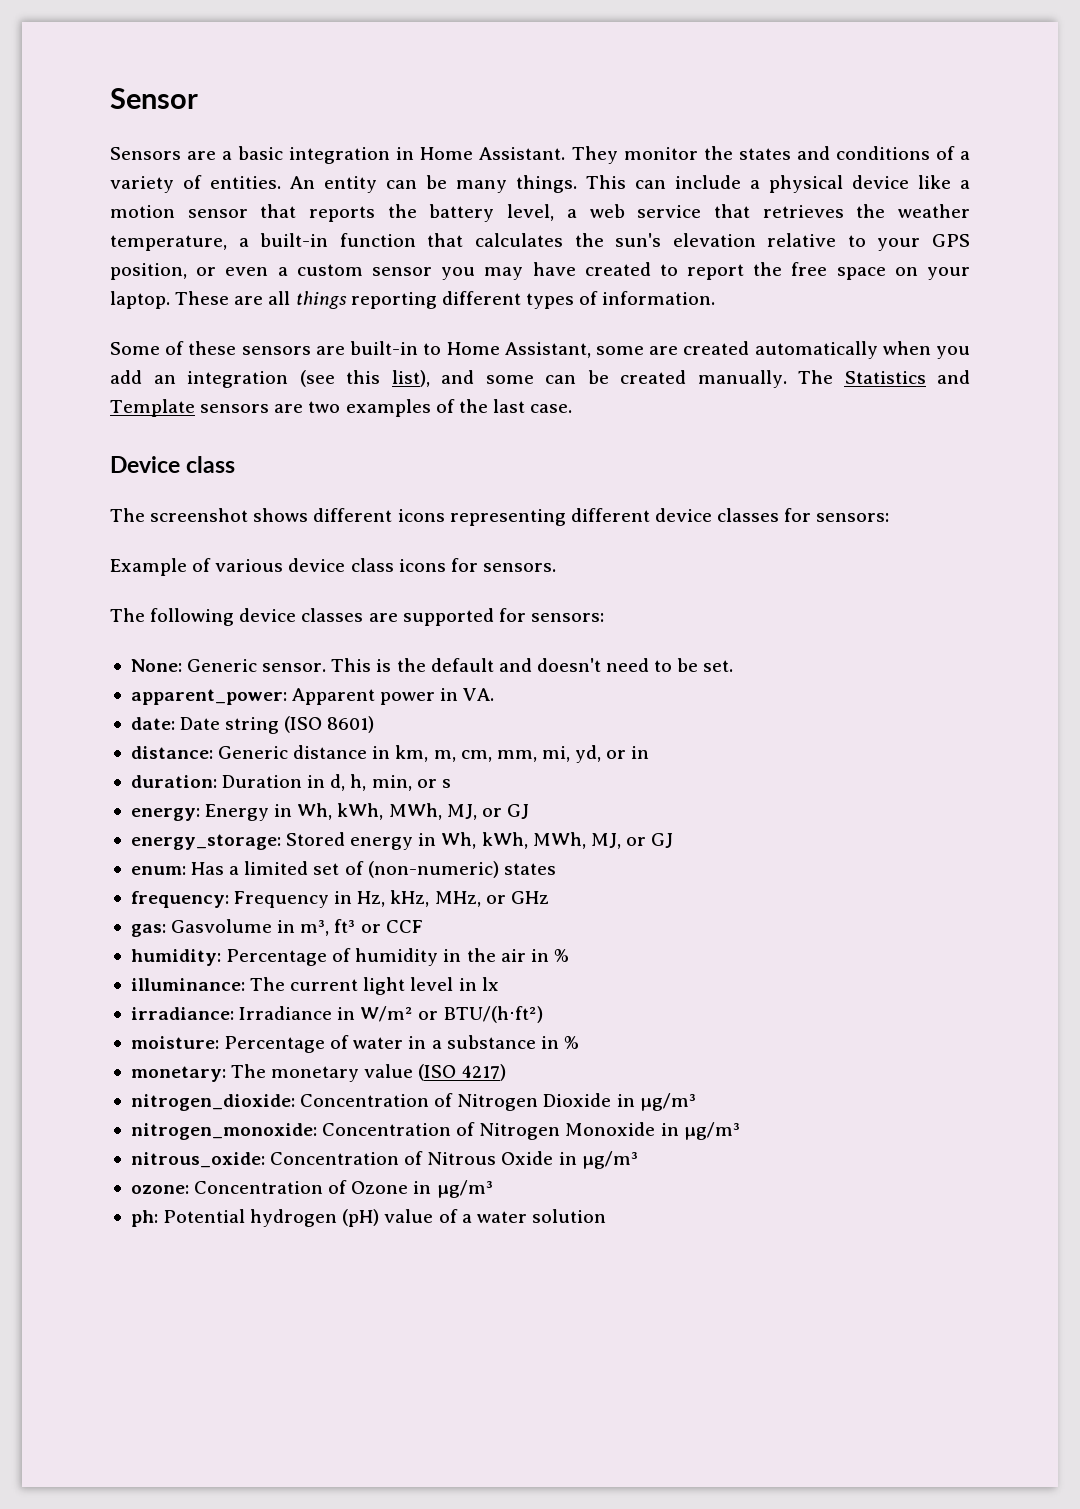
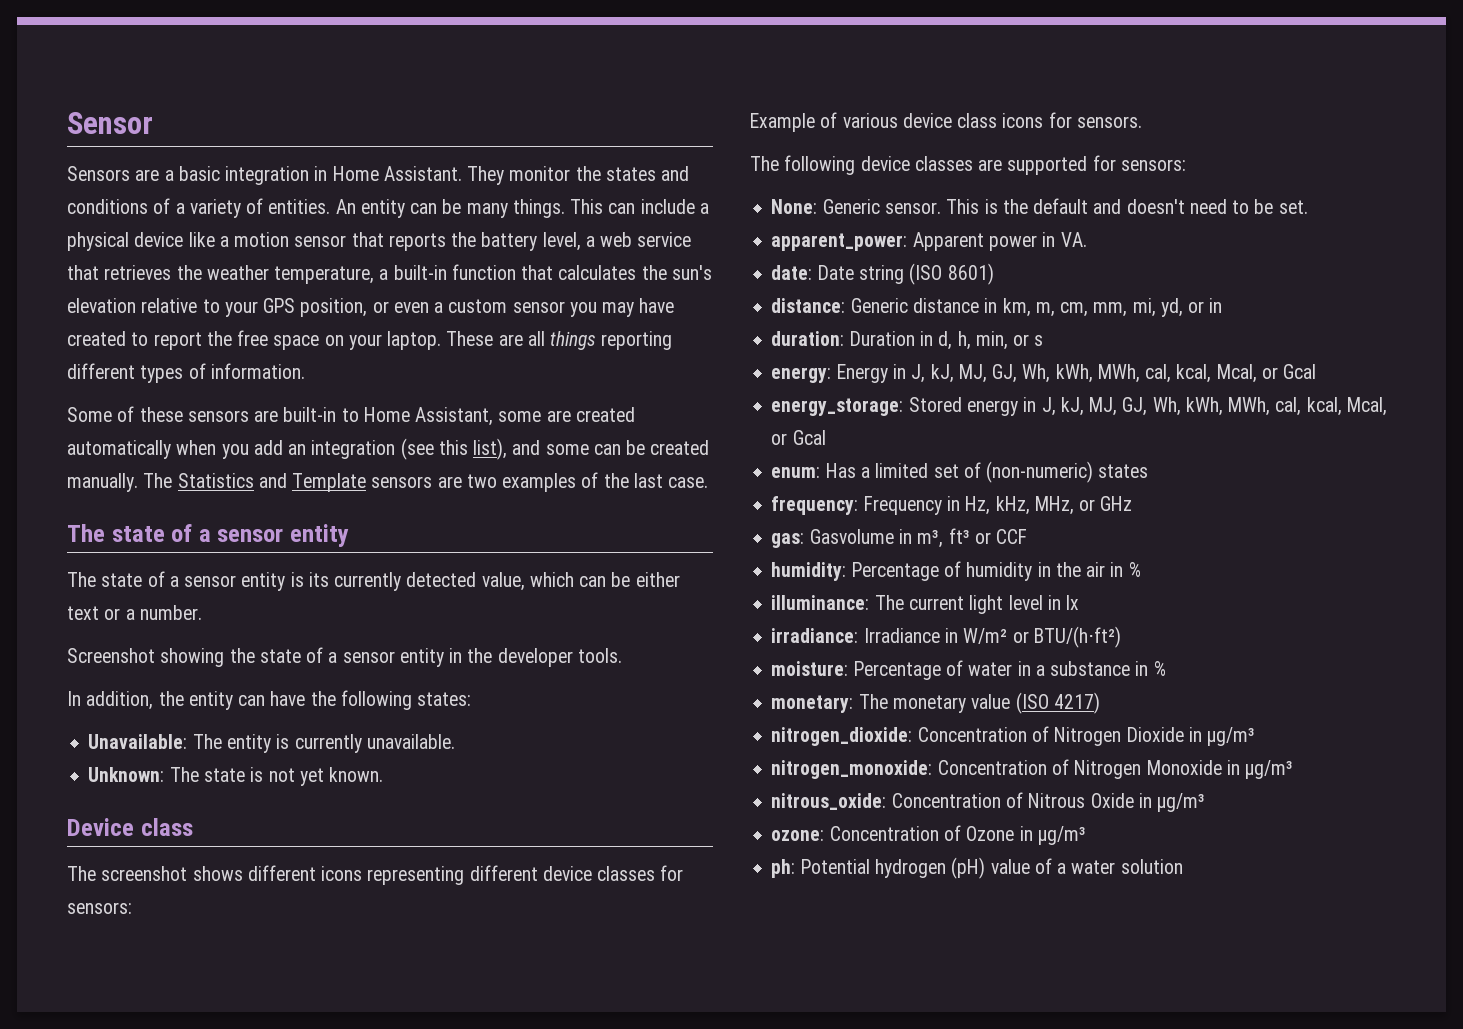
  The Statistics and Template sensors are two examples of the last case.
+ The state of a sensor entity
+ The state of a sensor entity is its currently detected value, which can be either text or a number.
+ Screenshot showing the state of a sensor entity in the developer tools.
+ In addition, the entity can have the following states:
+ Unavailable: The entity is currently unavailable.
+ Unknown: The state is not yet known.
- energy: Energy in Wh, kWh, MWh, MJ, or GJ
- energy_storage: Stored energy in Wh, kWh, MWh, MJ, or GJ
+ energy: Energy in J, kJ, MJ, GJ, Wh, kWh, MWh, cal, kcal, Mcal, or Gcal
+ energy_storage: Stored energy in J, kJ, MJ, GJ, Wh, kWh, MWh, cal, kcal, Mcal, or Gcal

